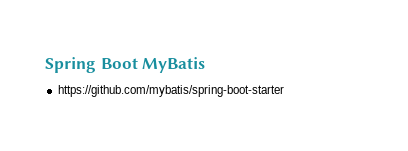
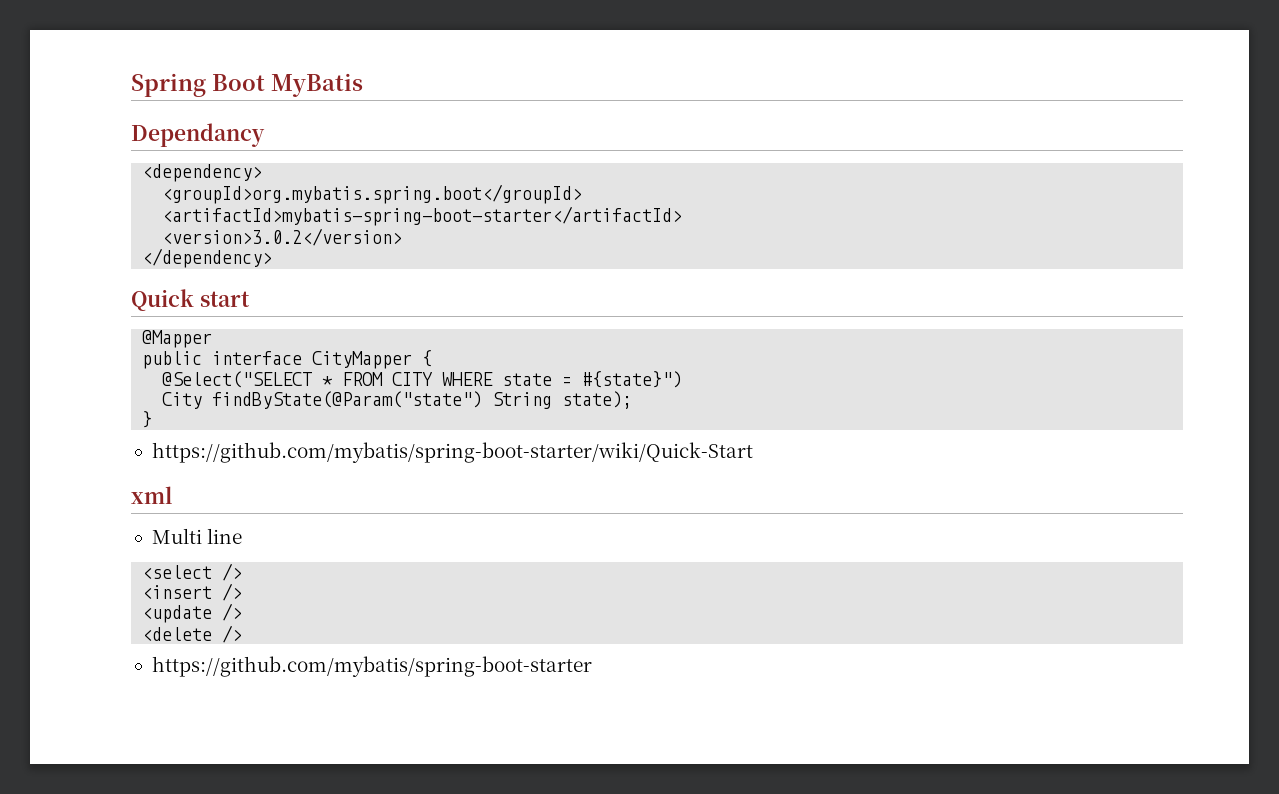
+ Dependancy
+ <dependency>
+ <groupId>org.mybatis.spring.boot</groupId>
+ <artifactId>mybatis-spring-boot-starter</artifactId>
+ <version>3.0.2</version>
+ </dependency>
+ Quick start
+ @Mapper
+ public interface CityMapper {
+ @Select("SELECT * FROM CITY WHERE state = #{state}")
+ City findByState(@Param("state") String state);
+ }
+ https://github.com/mybatis/spring-boot-starter/wiki/Quick-Start
+ xml
+ Multi line
+ <select />
+ <insert />
+ <update />
+ <delete />

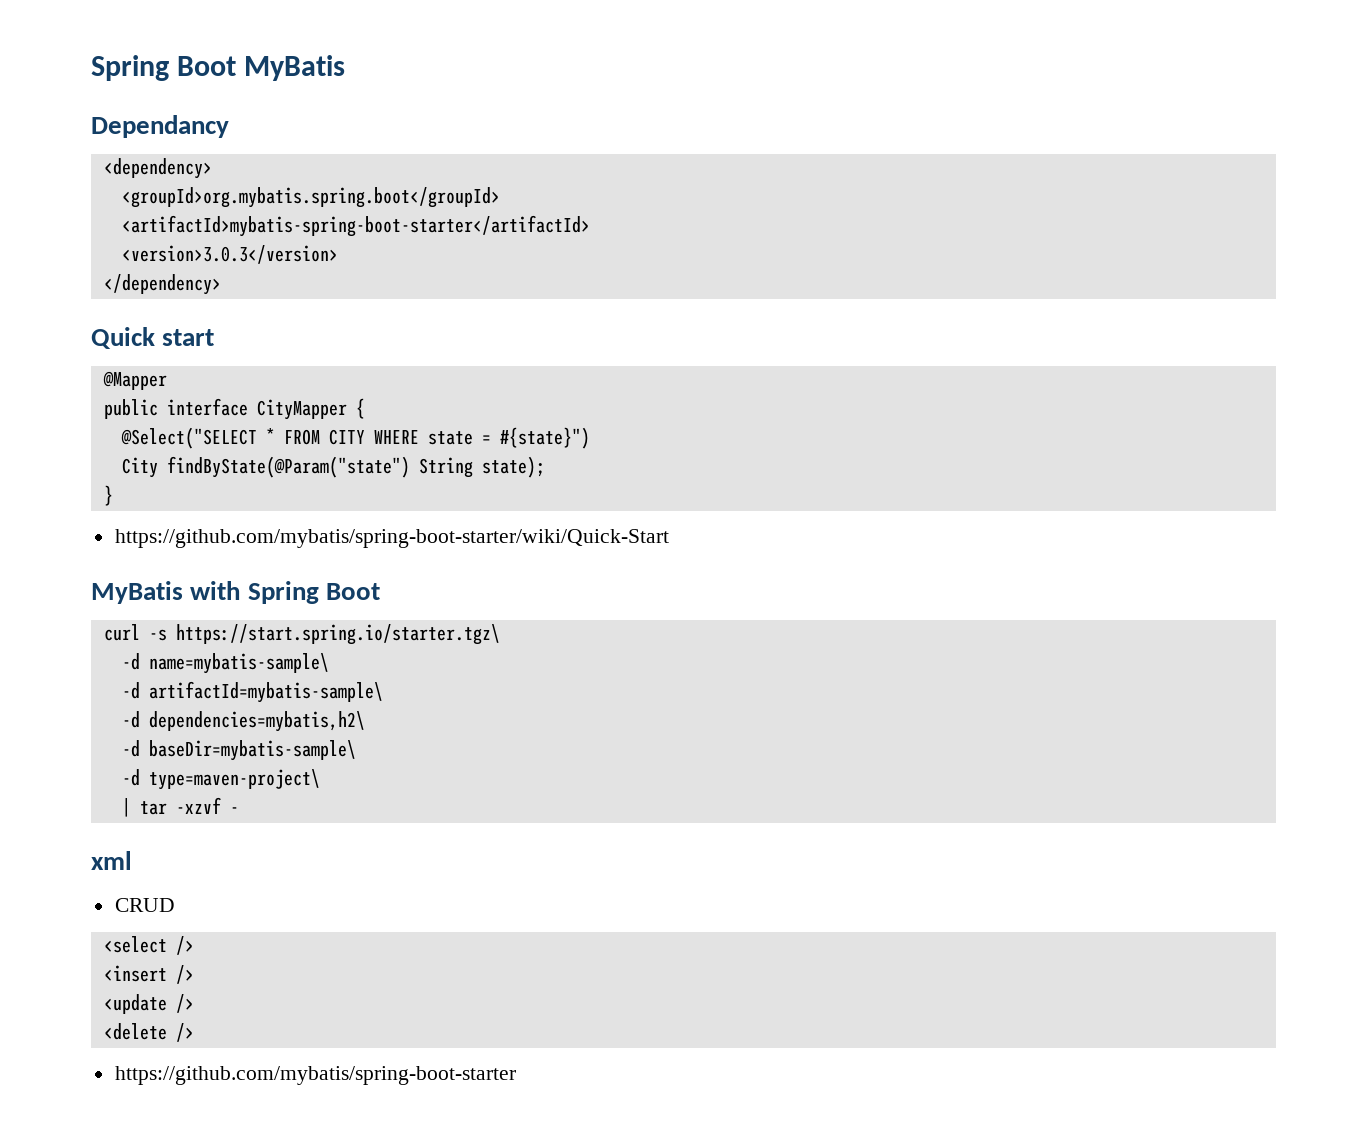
- <version>3.0.2</version>
+ <version>3.0.3</version>
+ MyBatis with Spring Boot
+ curl -s https://start.spring.io/starter.tgz\
+ -d name=mybatis-sample\
+ -d artifactId=mybatis-sample\
+ -d dependencies=mybatis,h2\
+ -d baseDir=mybatis-sample\
+ -d type=maven-project\
+ | tar -xzvf -
- Multi line
+ CRUD

